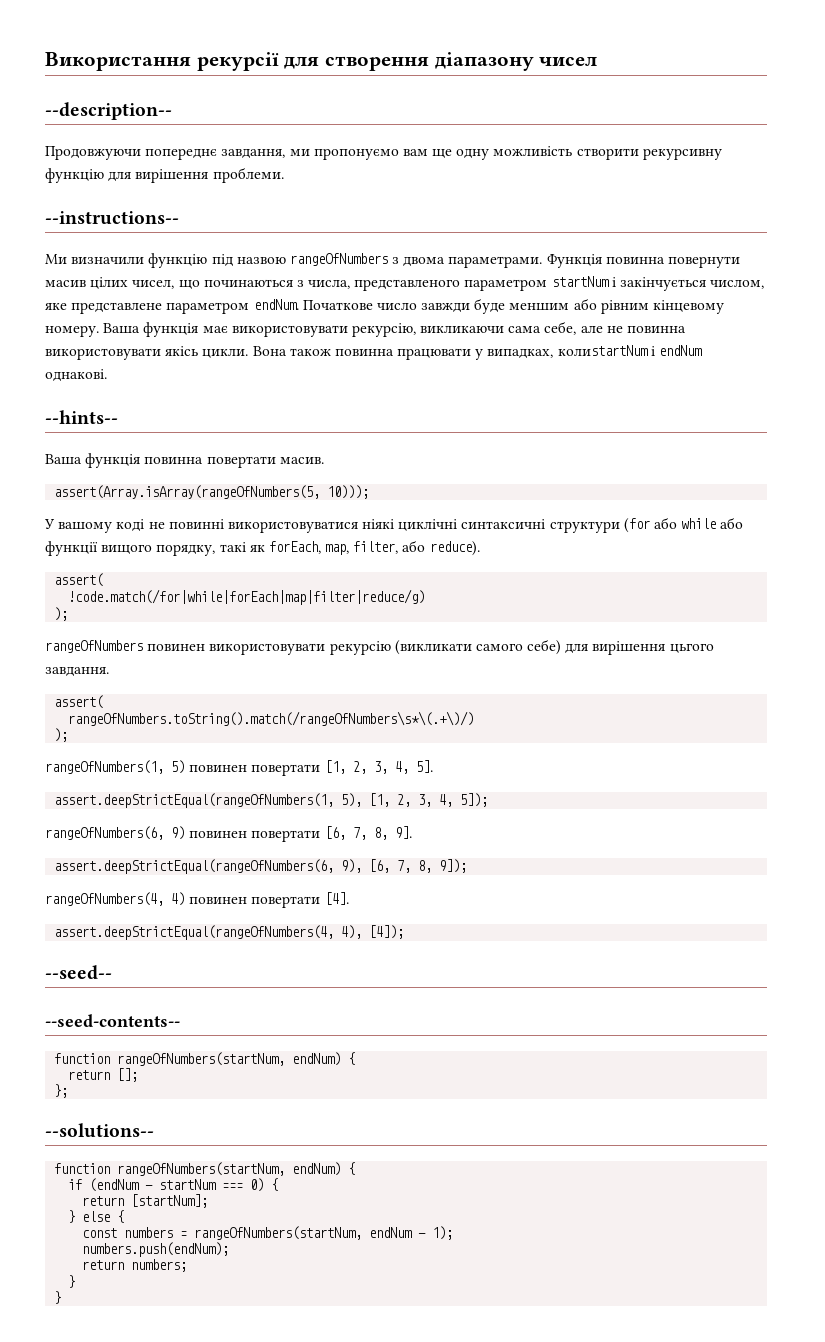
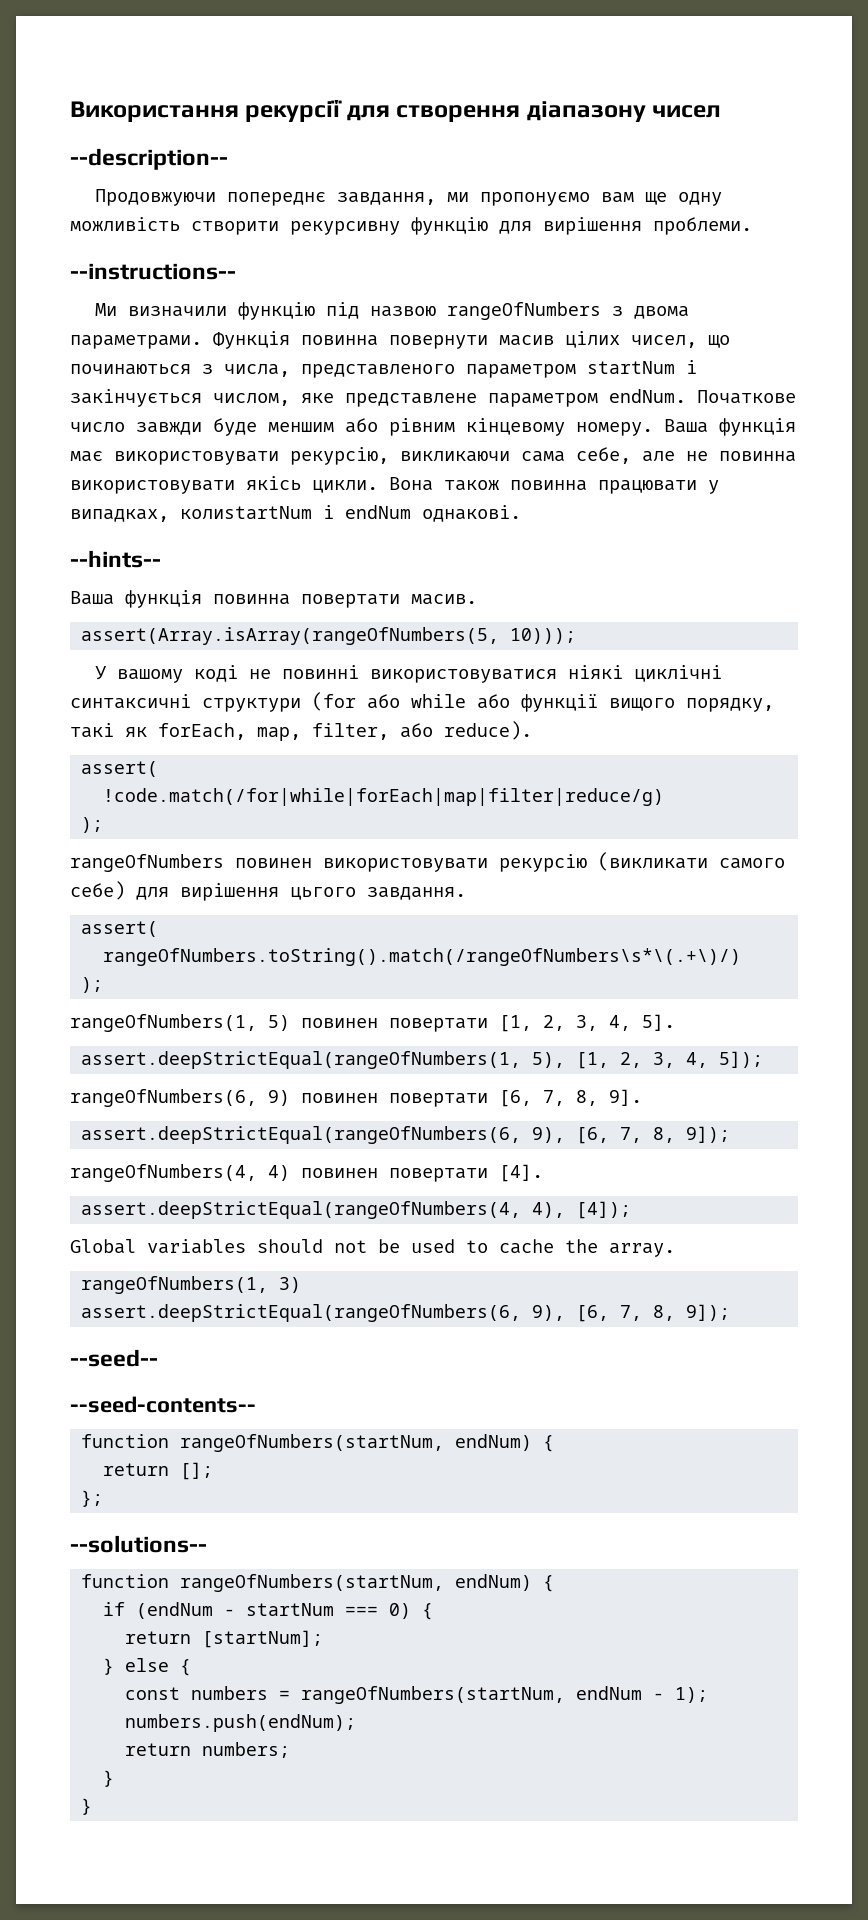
+ Global variables should not be used to cache the array.
+ rangeOfNumbers(1, 3)
+ assert.deepStrictEqual(rangeOfNumbers(6, 9), [6, 7, 8, 9]);

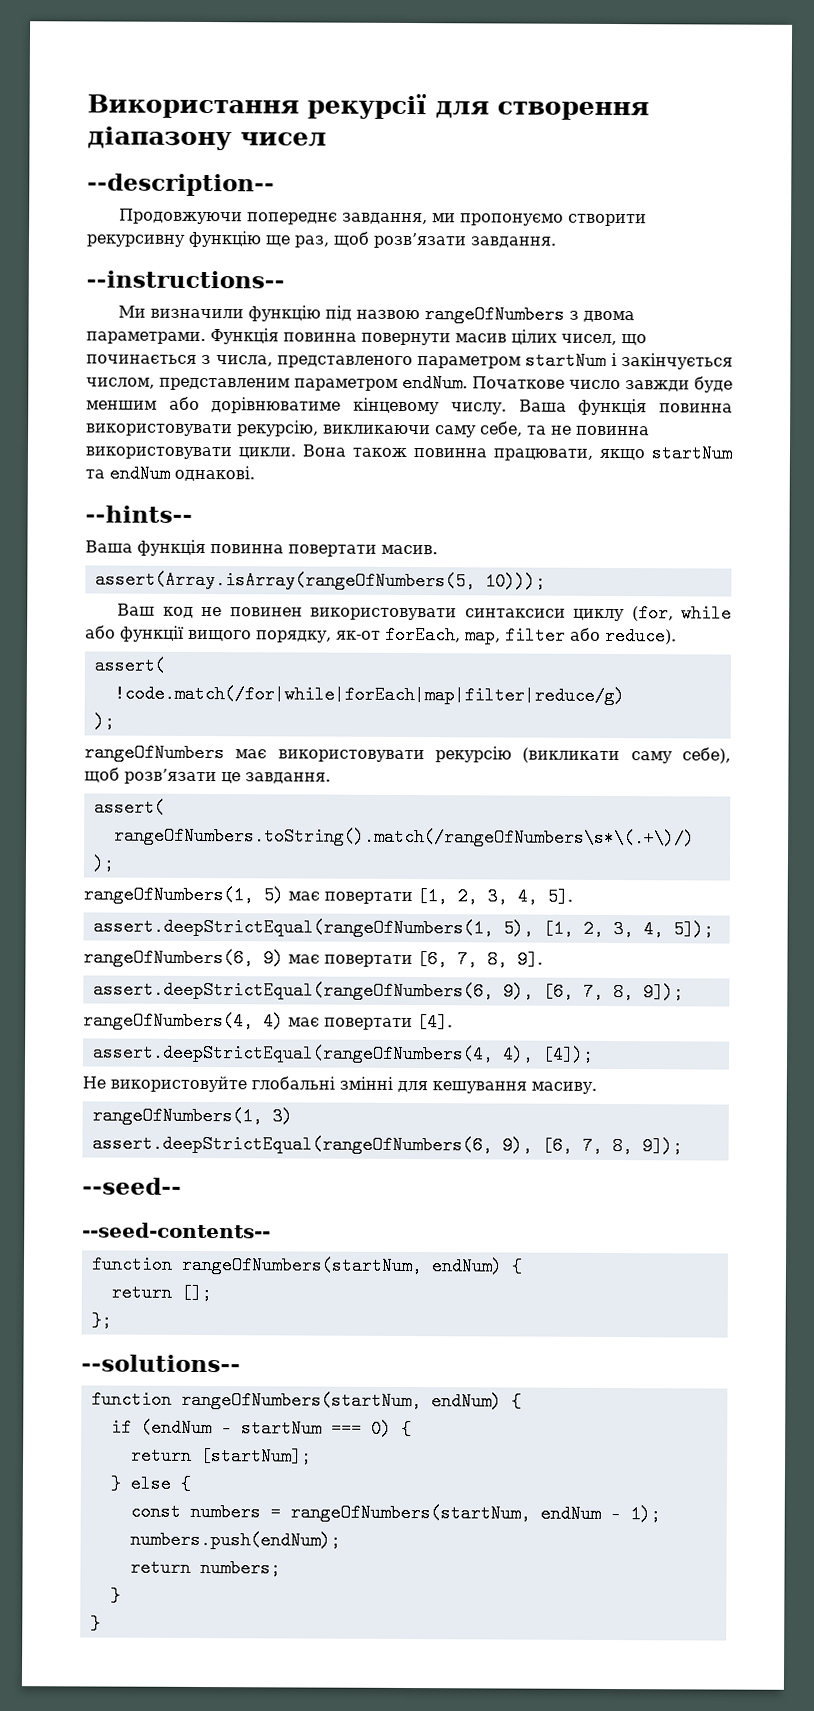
- Продовжуючи попереднє завдання, ми пропонуємо вам ще одну можливість створити рекурсивну функцію для вирішення проблеми.
+ Продовжуючи попереднє завдання, ми пропонуємо створити рекурсивну функцію ще раз, щоб розв’язати завдання.
- Функція повинна повернути масив цілих чисел, що починаються з числа, представленого параметром startNum і закінчується числом, яке представлене параметром endNum.
+ Функція повинна повернути масив цілих чисел, що починається з числа, представленого параметром startNum і закінчується числом, представленим параметром endNum.
- Початкове число завжди буде меншим або рівним кінцевому номеру. Ваша функція має використовувати рекурсію, викликаючи сама себе, але не повинна використовувати якісь цикли.
+ Початкове число завжди буде меншим або дорівнюватиме кінцевому числу. Ваша функція повинна використовувати рекурсію, викликаючи саму себе, та не повинна використовувати цикли.
- Вона також повинна працювати у випадках, колиstartNum і endNum однакові.
+ Вона також повинна працювати, якщо startNum та endNum однакові.
- У вашому коді не повинні використовуватися ніякі циклічні синтаксичні структури (for або while або функції вищого порядку, такі як forEach, map, filter, або reduce).
+ Ваш код не повинен використовувати синтаксиси циклу (for, while або функції вищого порядку, як-от forEach, map, filter або reduce).
- rangeOfNumbers повинен використовувати рекурсію (викликати самого себе) для вирішення цьгого завдання.
+ rangeOfNumbers має використовувати рекурсію (викликати саму себе), щоб розв’язати це завдання.
- rangeOfNumbers(1, 5) повинен повертати [1, 2, 3, 4, 5].
+ rangeOfNumbers(1, 5) має повертати [1, 2, 3, 4, 5].
- rangeOfNumbers(6, 9) повинен повертати [6, 7, 8, 9].
+ rangeOfNumbers(6, 9) має повертати [6, 7, 8, 9].
- rangeOfNumbers(4, 4) повинен повертати [4].
+ rangeOfNumbers(4, 4) має повертати [4].
- Global variables should not be used to cache the array.
+ Не використовуйте глобальні змінні для кешування масиву.

